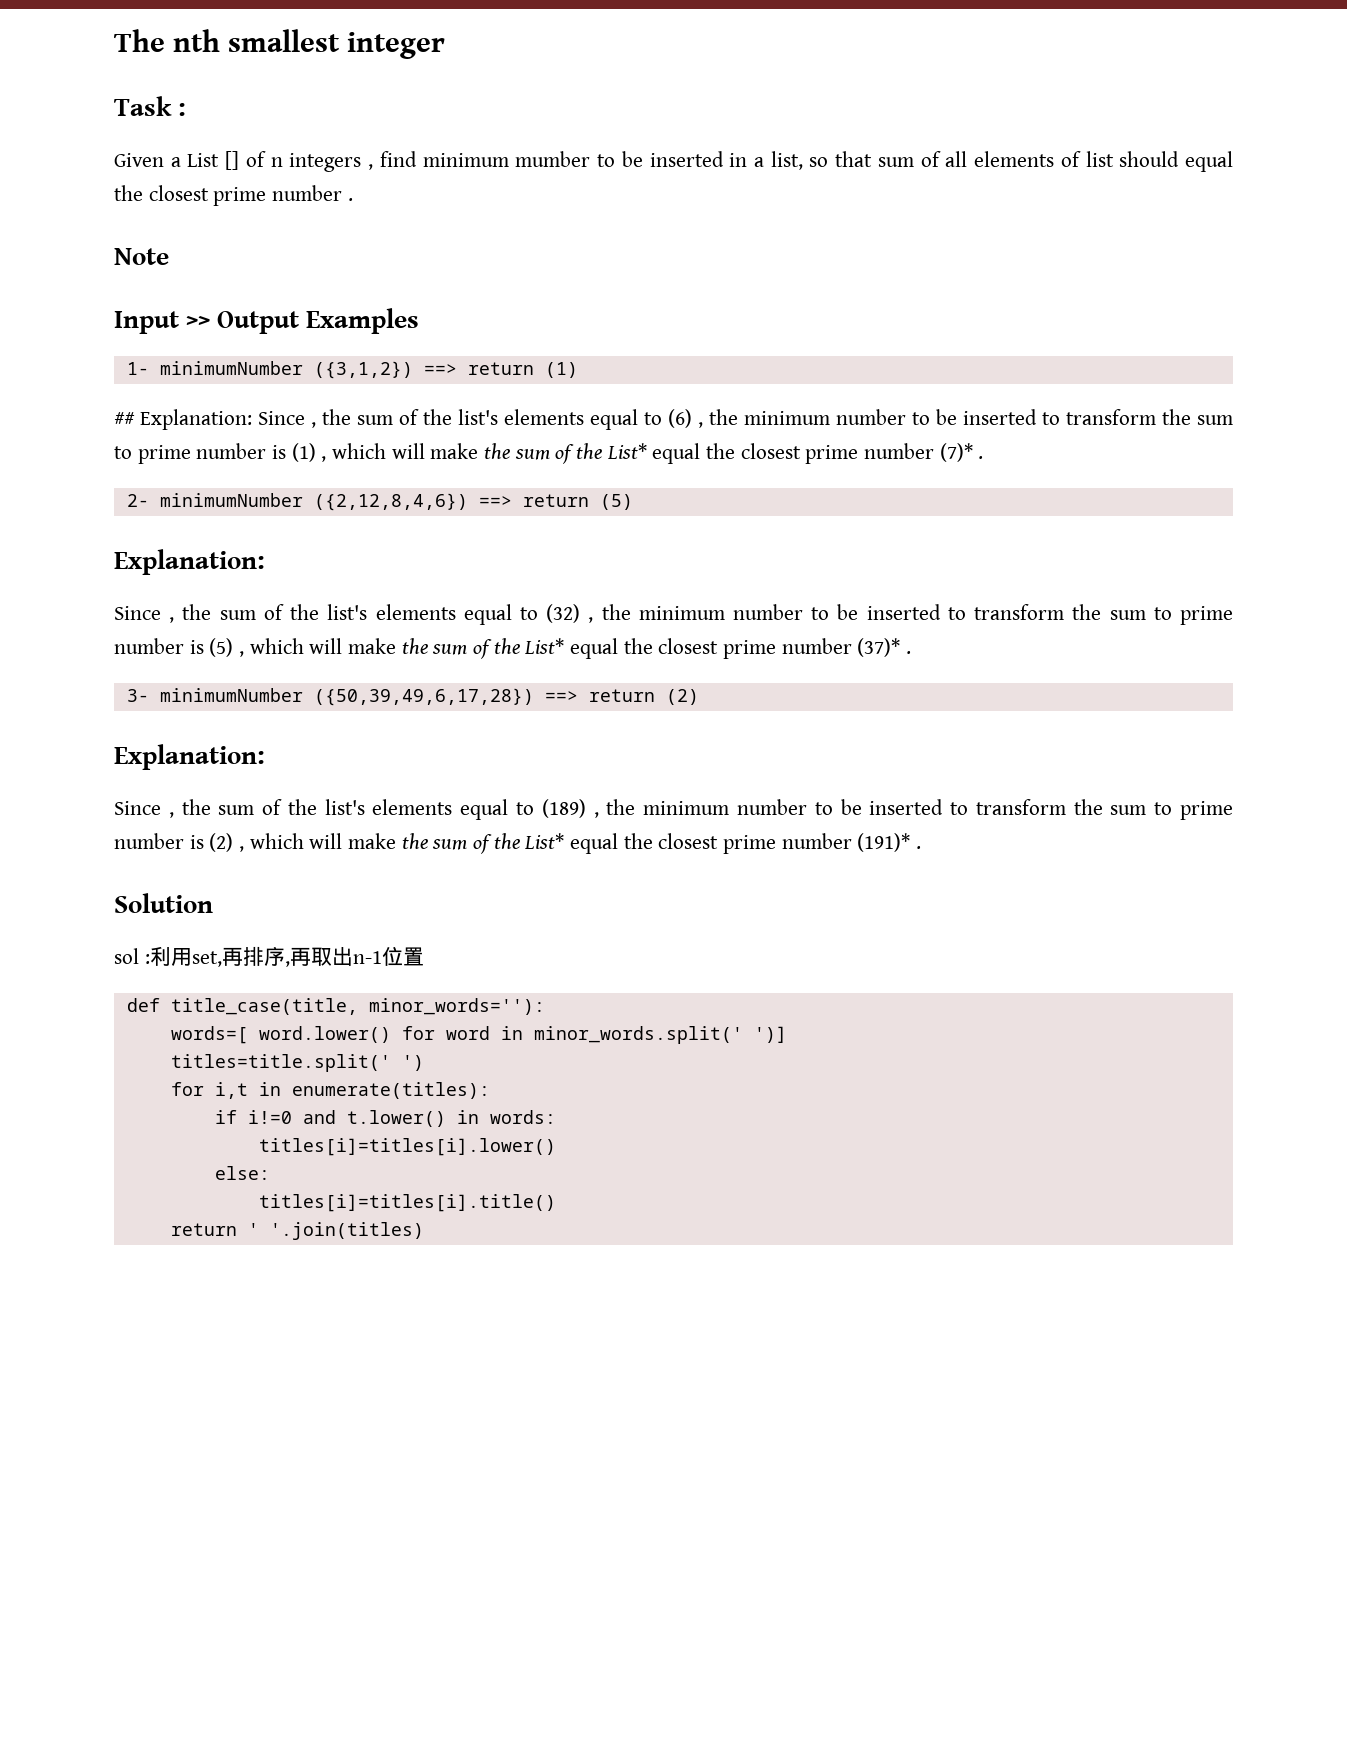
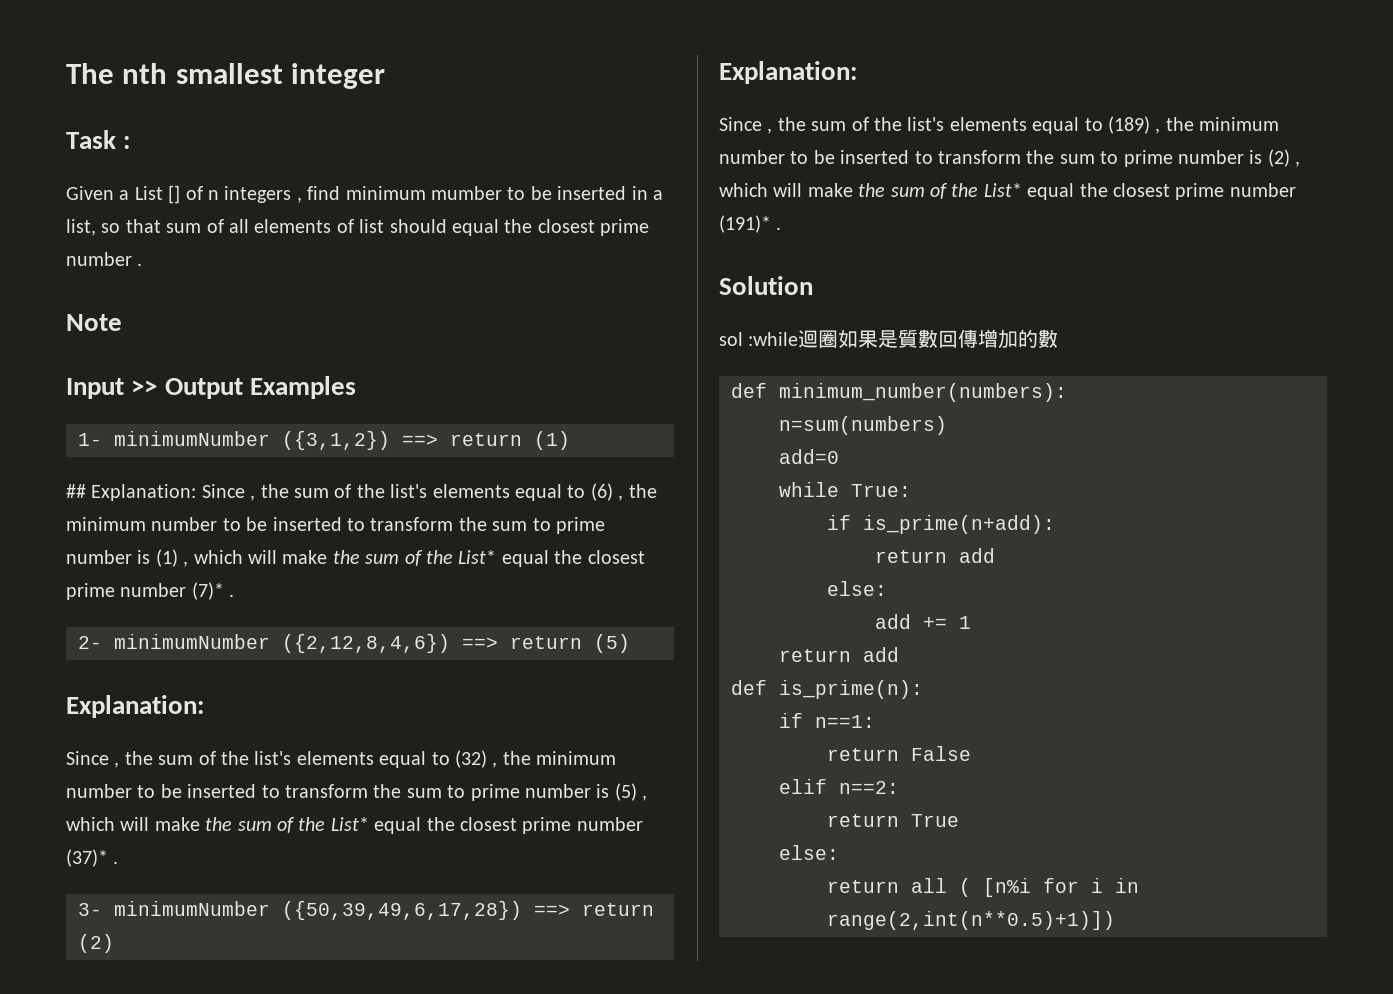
- sol :利用set,再排序,再取出n-1位置
- def title_case(title, minor_words=''):
- words=[ word.lower() for word in minor_words.split(' ')]
- titles=title.split(' ')
- for i,t in enumerate(titles):
- if i!=0 and t.lower() in words:
- titles[i]=titles[i].lower()
+ sol :while迴圈如果是質數回傳增加的數
+ def minimum_number(numbers):
+ n=sum(numbers)
+ add=0
+ while True:
+ if is_prime(n+add):
+ return add
  else:
- titles[i]=titles[i].title()
- return ' '.join(titles)
+ add += 1
+ return add
+ def is_prime(n):
+ if n==1:
+ return False
+ elif n==2:
+ return True
+ else:
+ return all ( [n%i for i in range(2,int(n**0.5)+1)])

